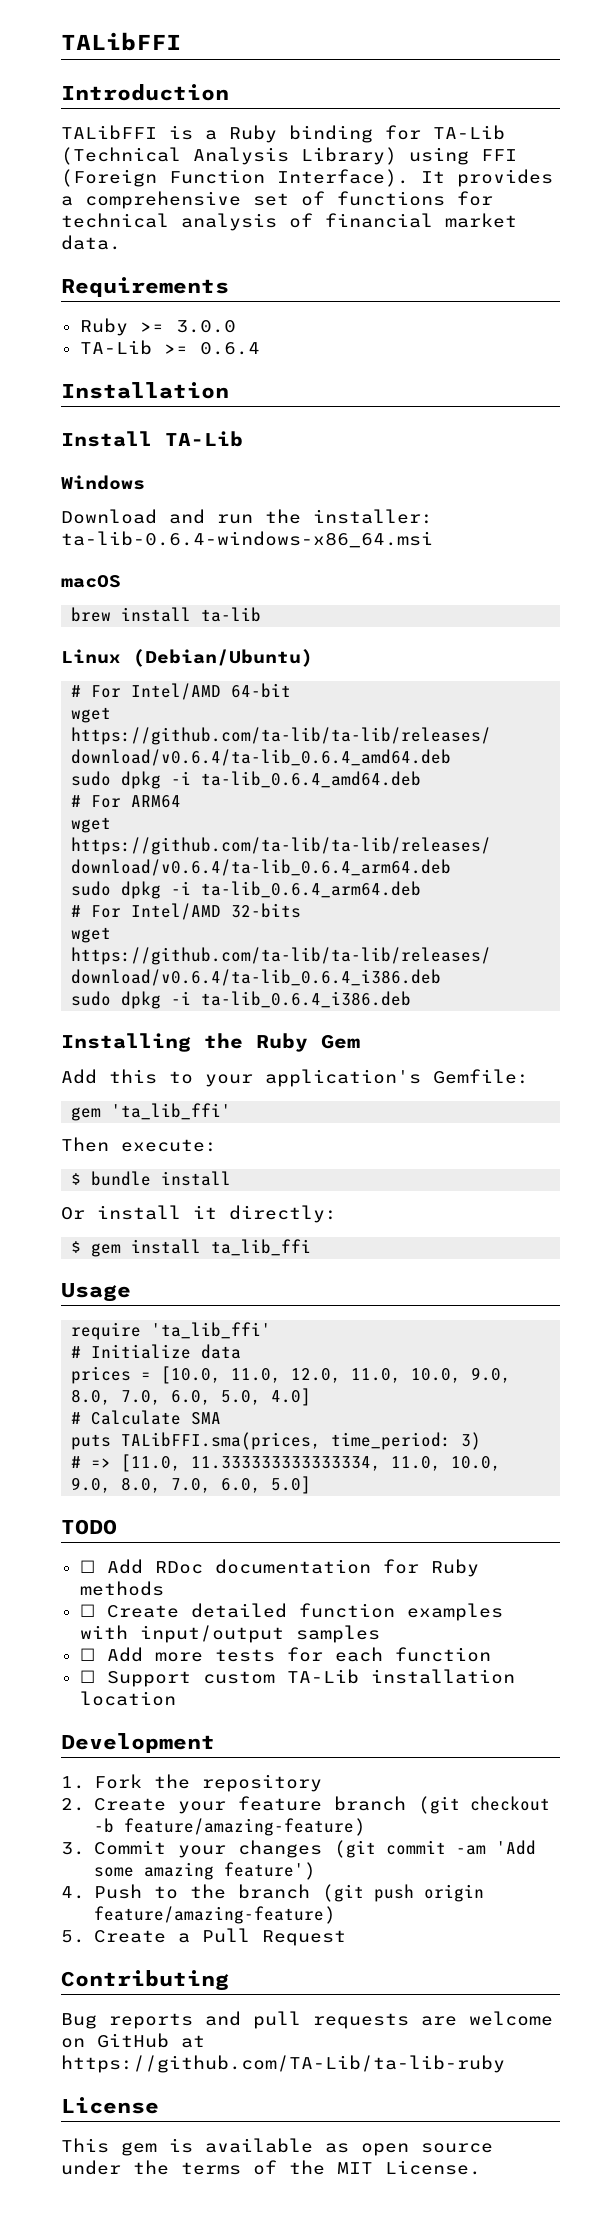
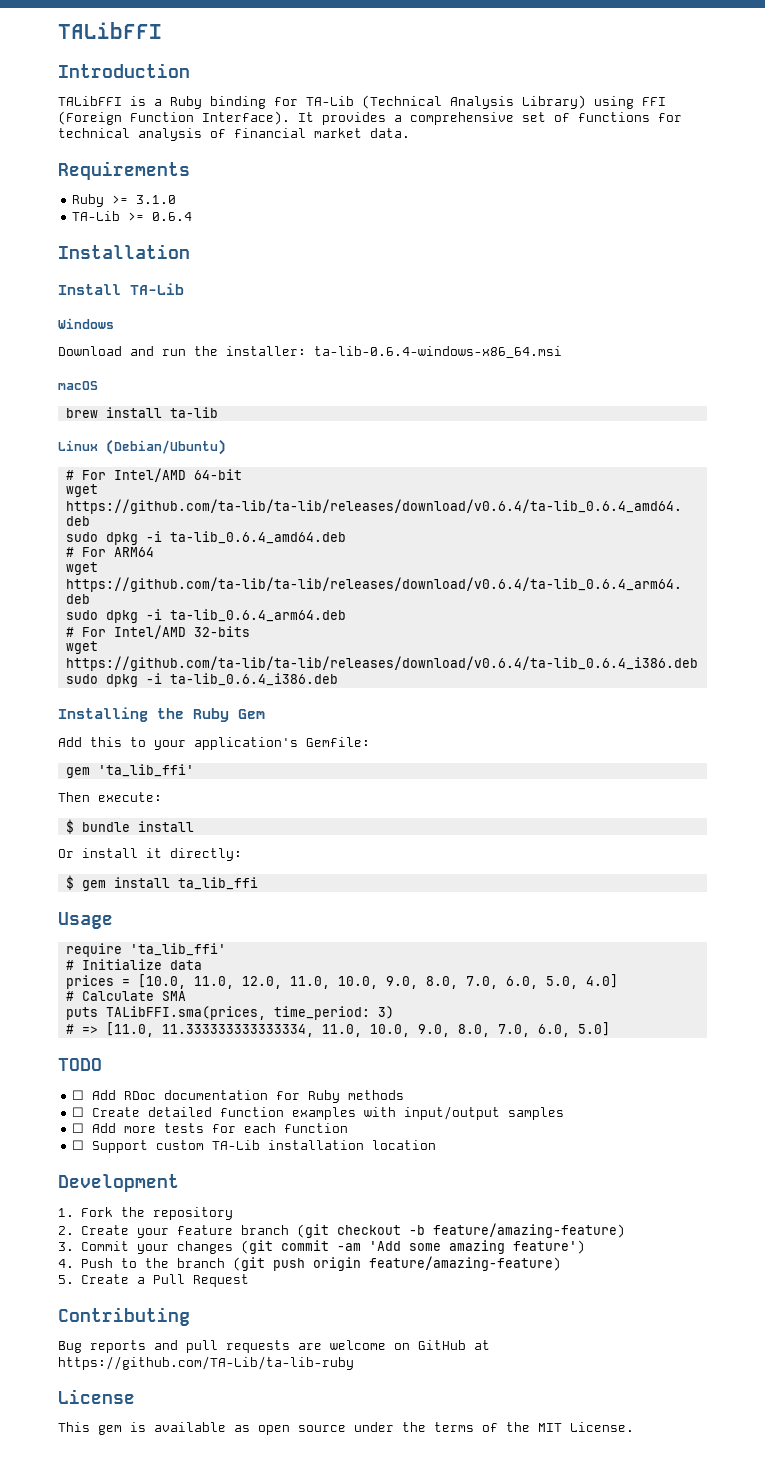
- Ruby >= 3.0.0
+ Ruby >= 3.1.0

